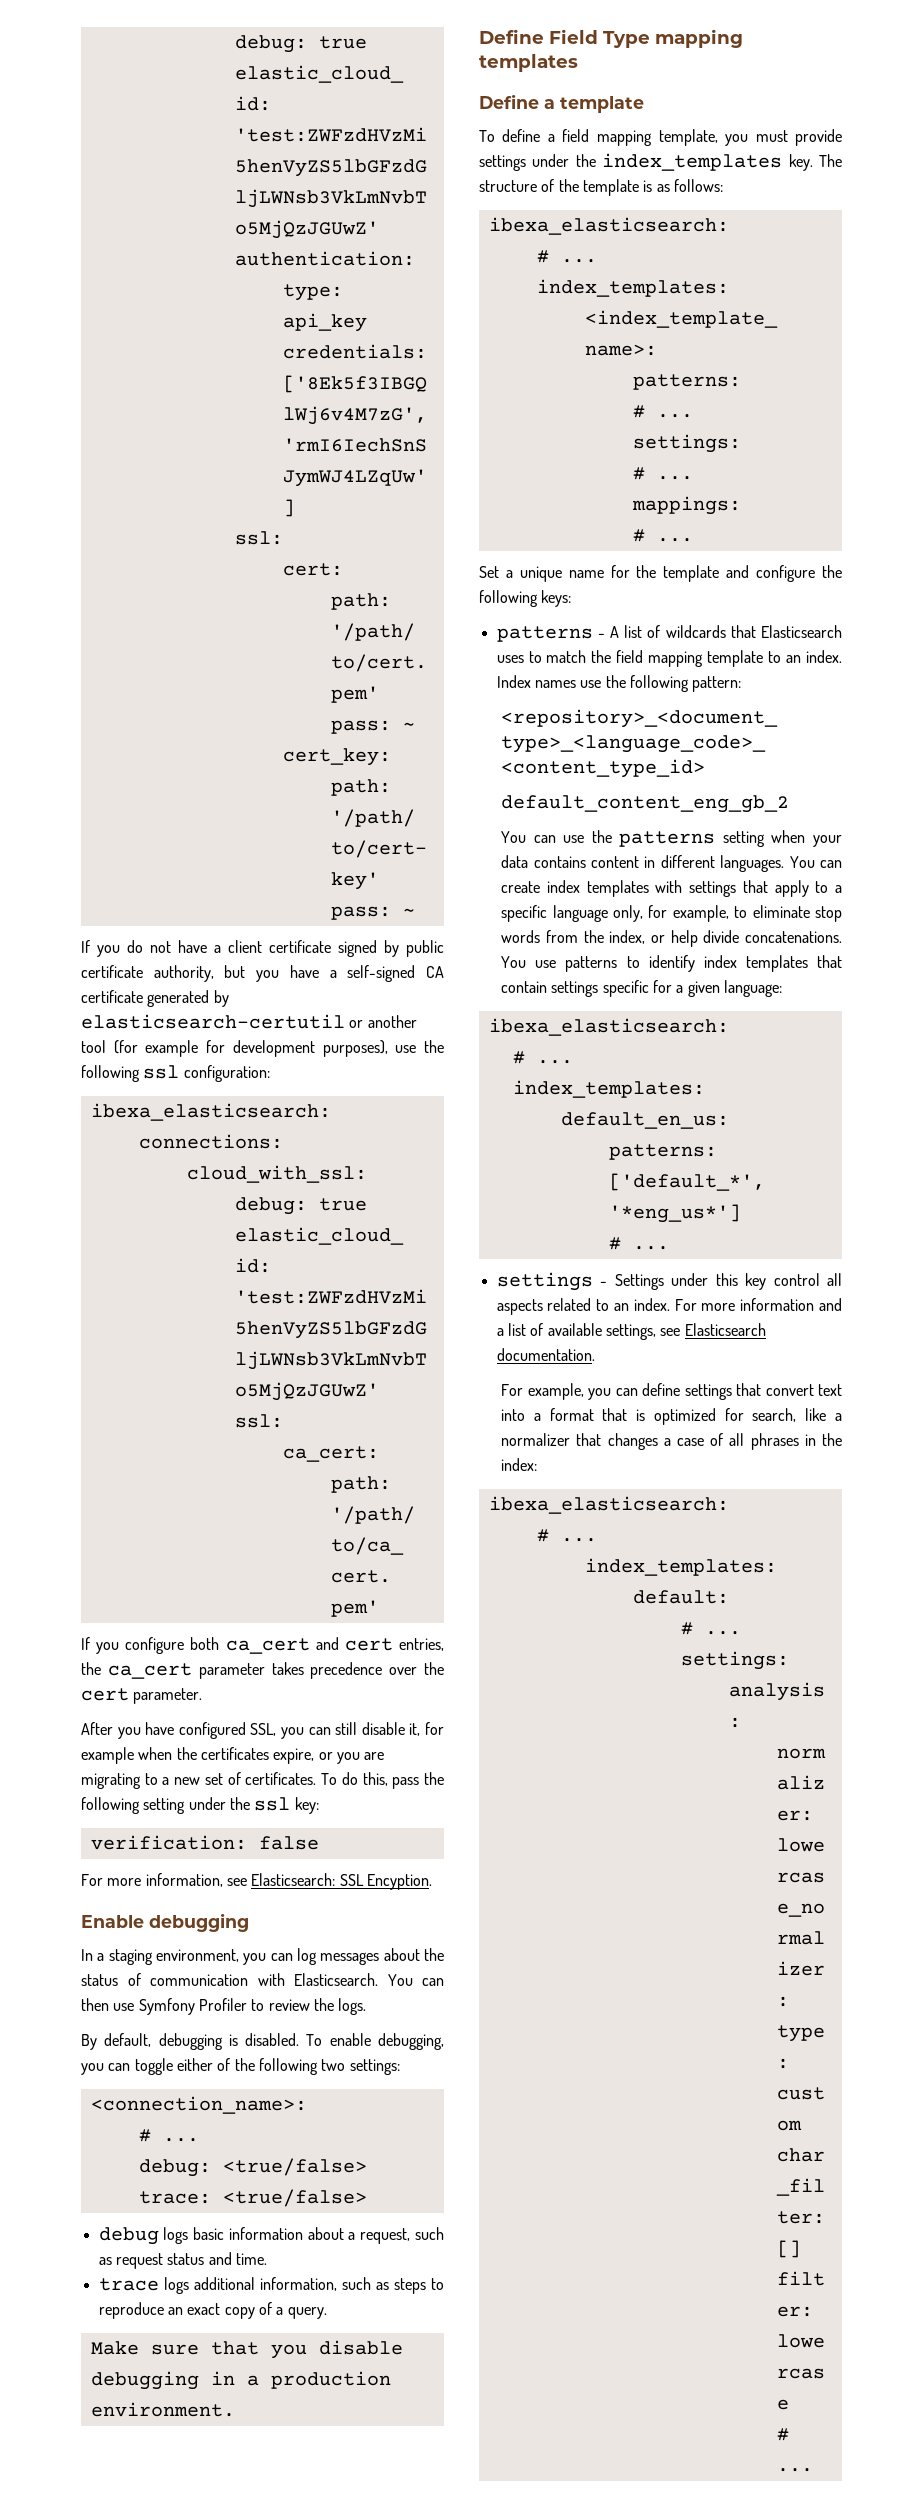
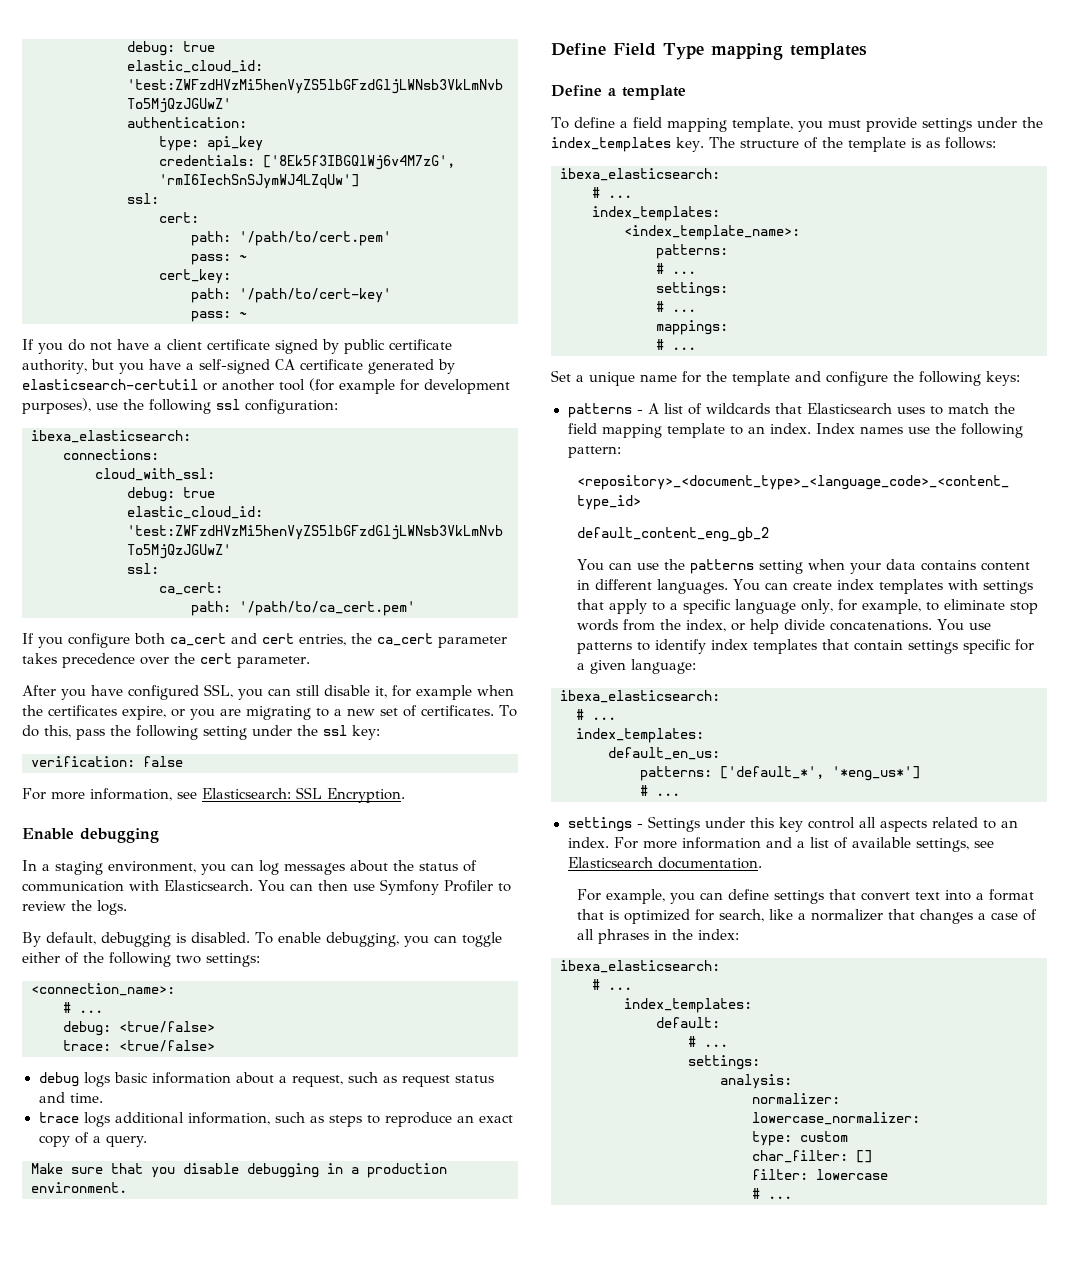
- For more information, see Elasticsearch: SSL Encyption.
+ For more information, see Elasticsearch: SSL Encryption.

